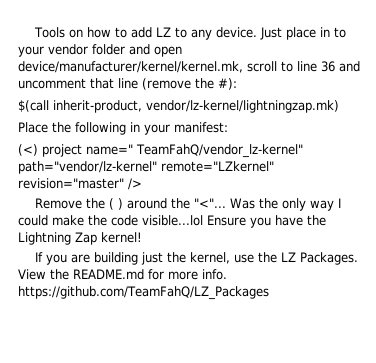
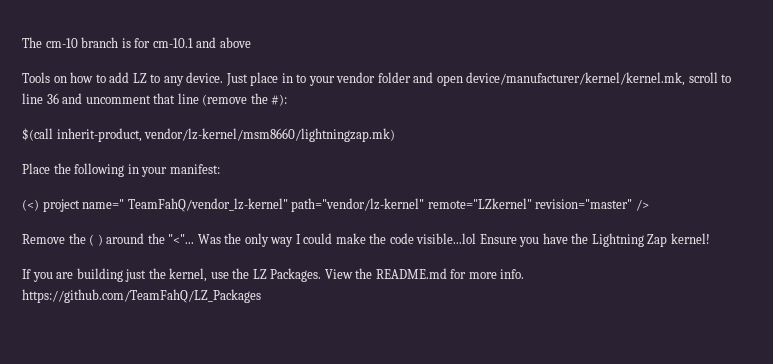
+ The cm-10 branch is for cm-10.1 and above
- $(call inherit-product, vendor/lz-kernel/lightningzap.mk)
+ $(call inherit-product, vendor/lz-kernel/msm8660/lightningzap.mk)

